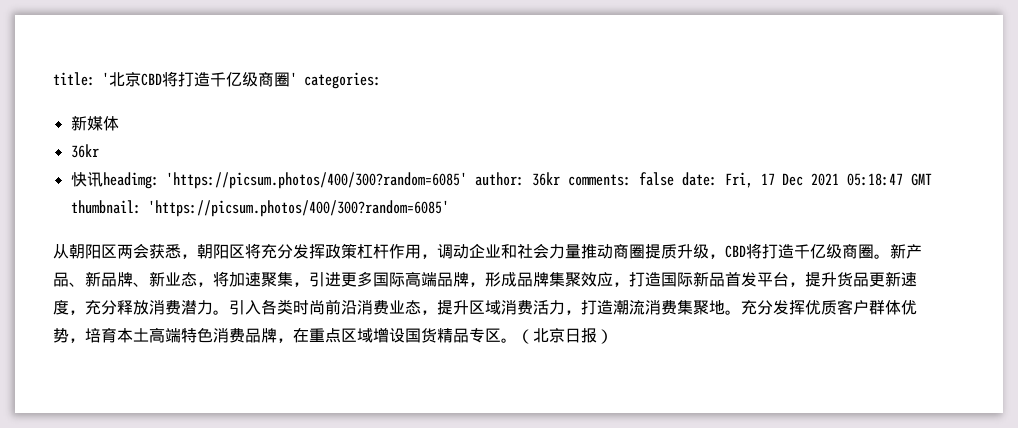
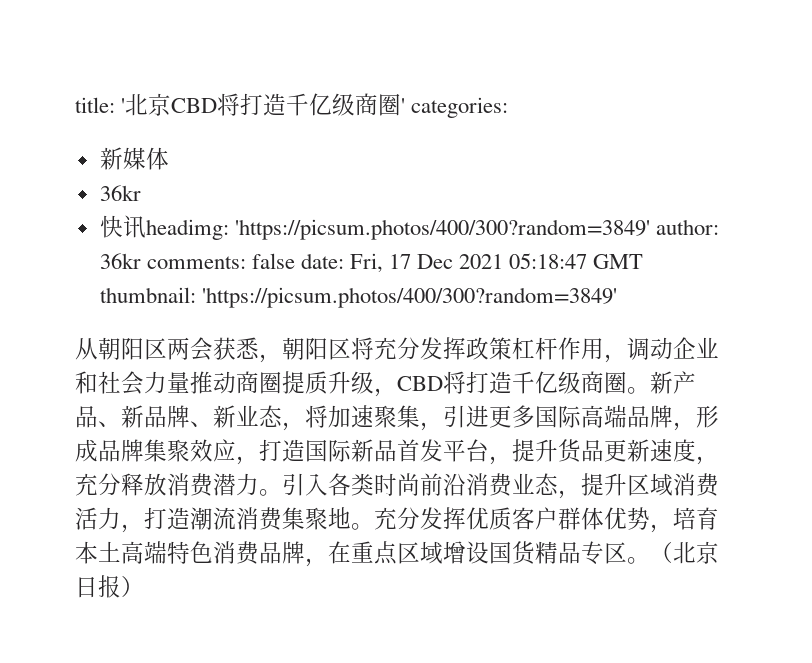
- 快讯headimg: 'https://picsum.photos/400/300?random=6085' author: 36kr comments: false date: Fri, 17 Dec 2021 05:18:47 GMT thumbnail: 'https://picsum.photos/400/300?random=6085'
+ 快讯headimg: 'https://picsum.photos/400/300?random=3849' author: 36kr comments: false date: Fri, 17 Dec 2021 05:18:47 GMT thumbnail: 'https://picsum.photos/400/300?random=3849'

